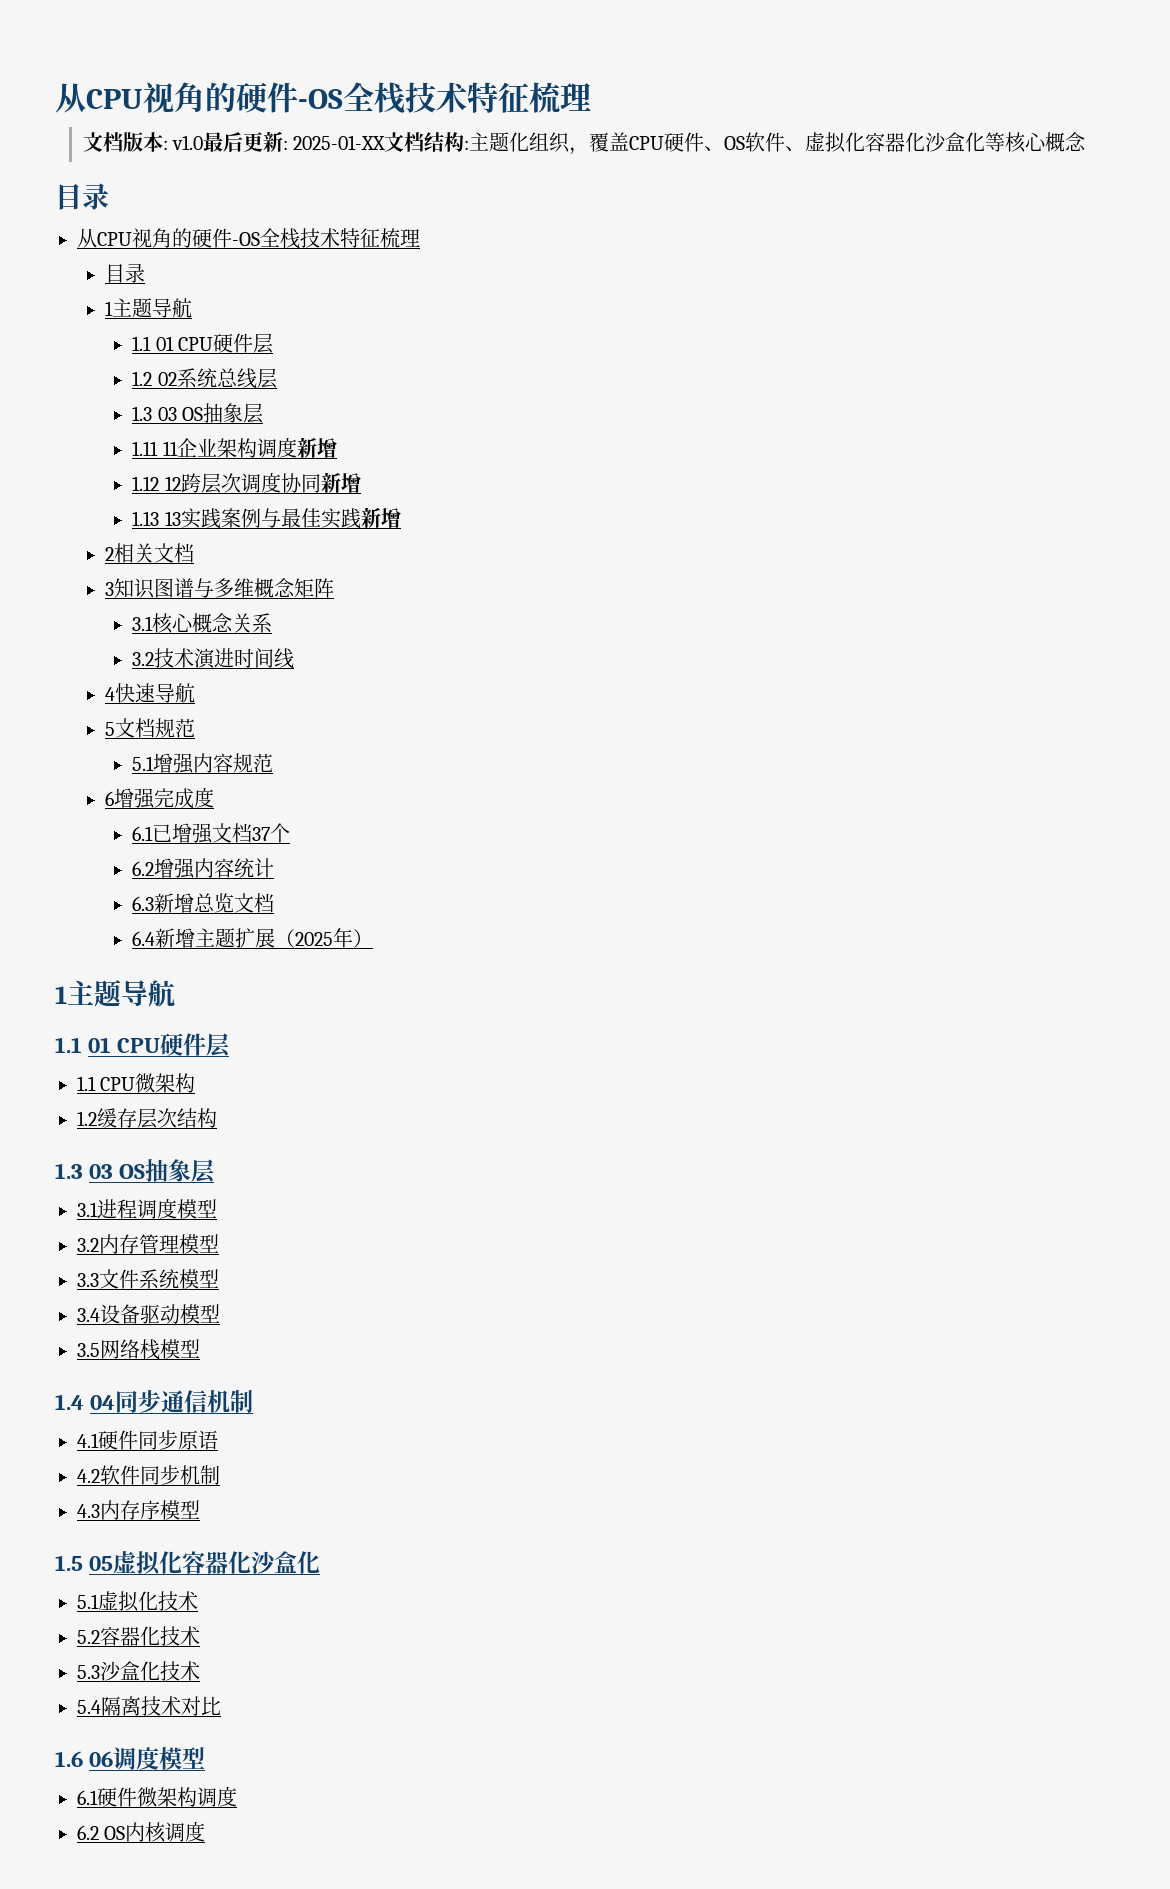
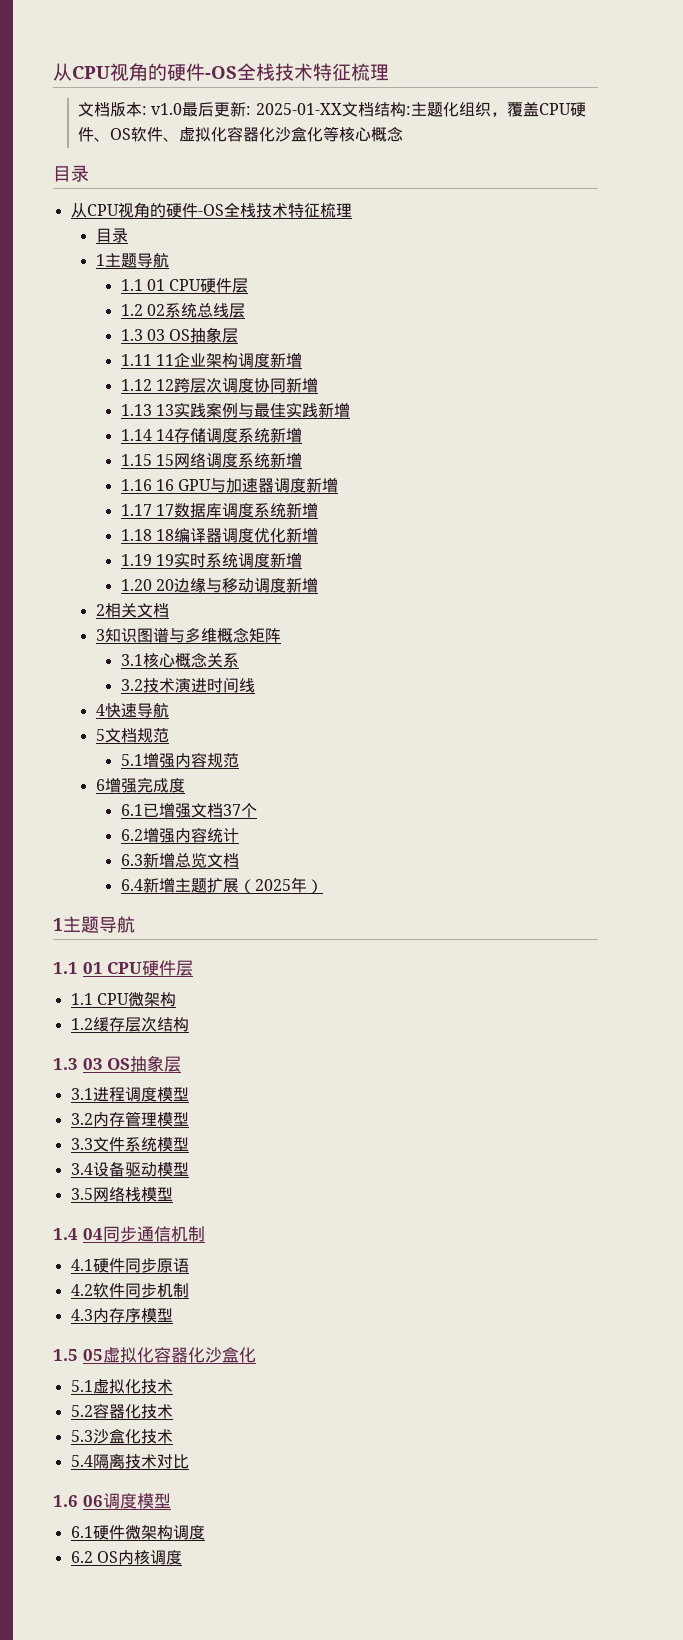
+ 1.14 14存储调度系统新增
+ 1.15 15网络调度系统新增
+ 1.16 16 GPU与加速器调度新增
+ 1.17 17数据库调度系统新增
+ 1.18 18编译器调度优化新增
+ 1.19 19实时系统调度新增
+ 1.20 20边缘与移动调度新增

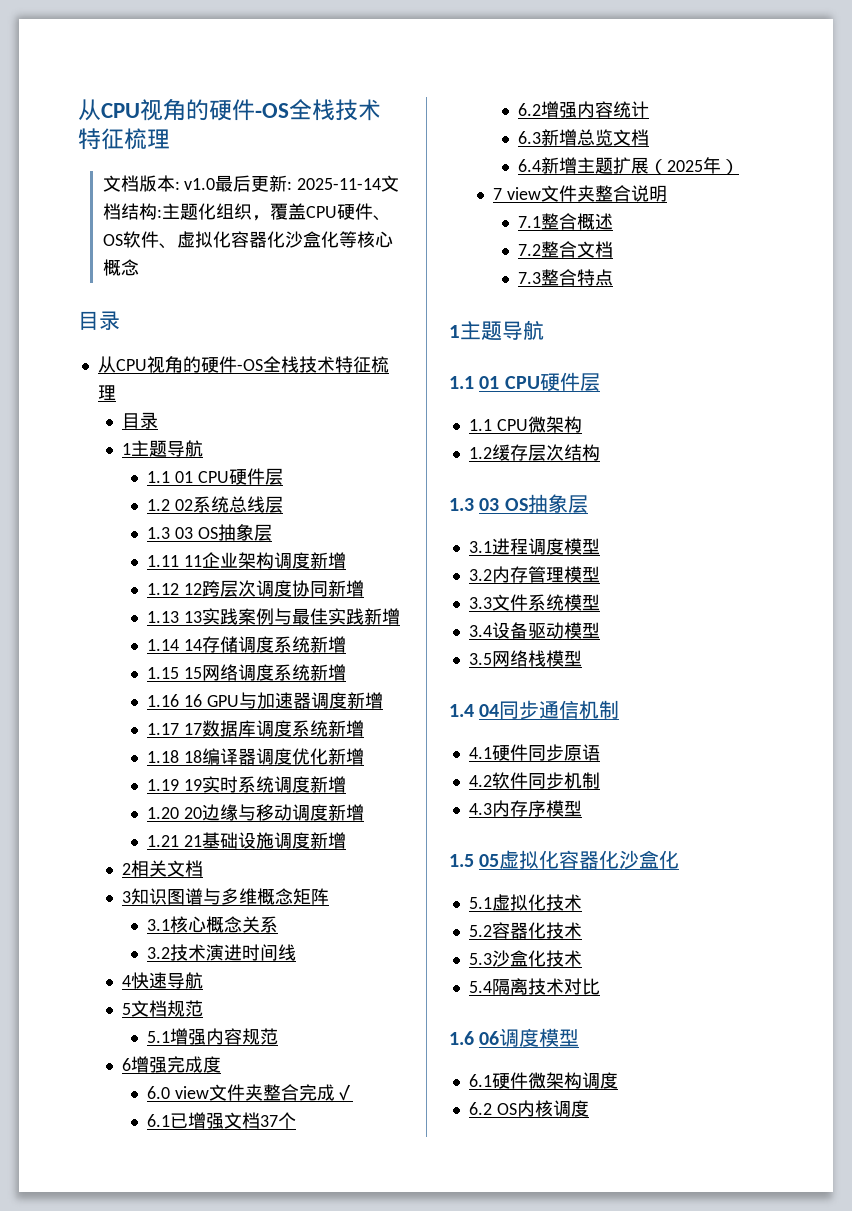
- 文档版本: v1.0最后更新: 2025-01-XX文档结构:主题化组织，覆盖CPU硬件、OS软件、虚拟化容器化沙盒化等核心概念
+ 文档版本: v1.0最后更新: 2025-11-14文档结构:主题化组织，覆盖CPU硬件、OS软件、虚拟化容器化沙盒化等核心概念
+ 1.21 21基础设施调度新增
+ 6.0 view文件夹整合完成✓
+ 7 view文件夹整合说明
+ 7.1整合概述
+ 7.2整合文档
+ 7.3整合特点

